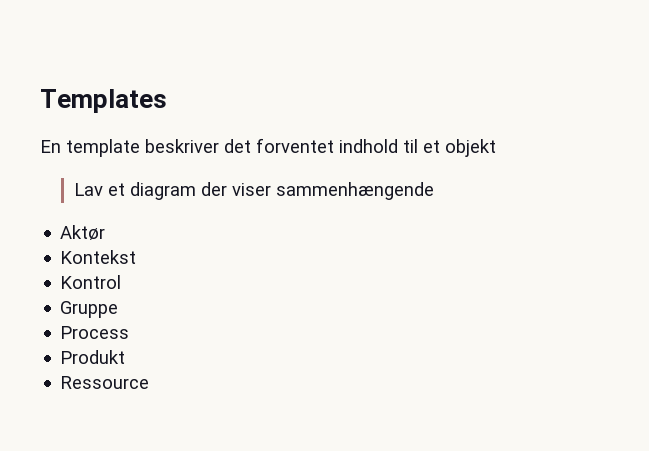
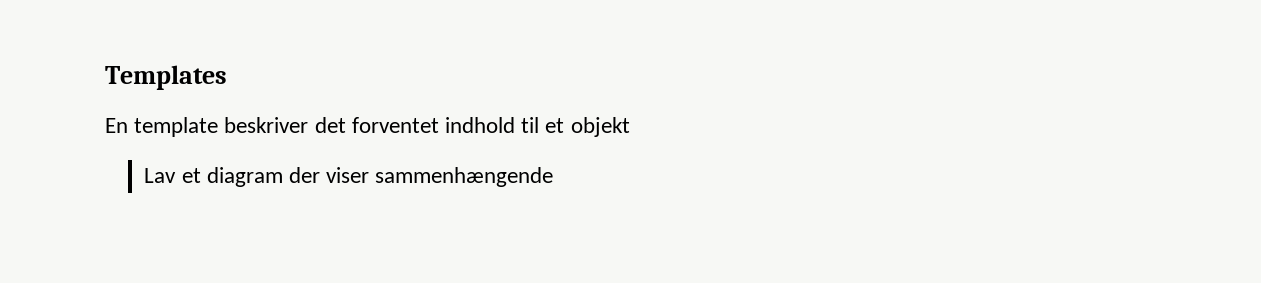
- Aktør
- Kontekst
- Kontrol
- Gruppe
- Process
- Produkt
- Ressource

